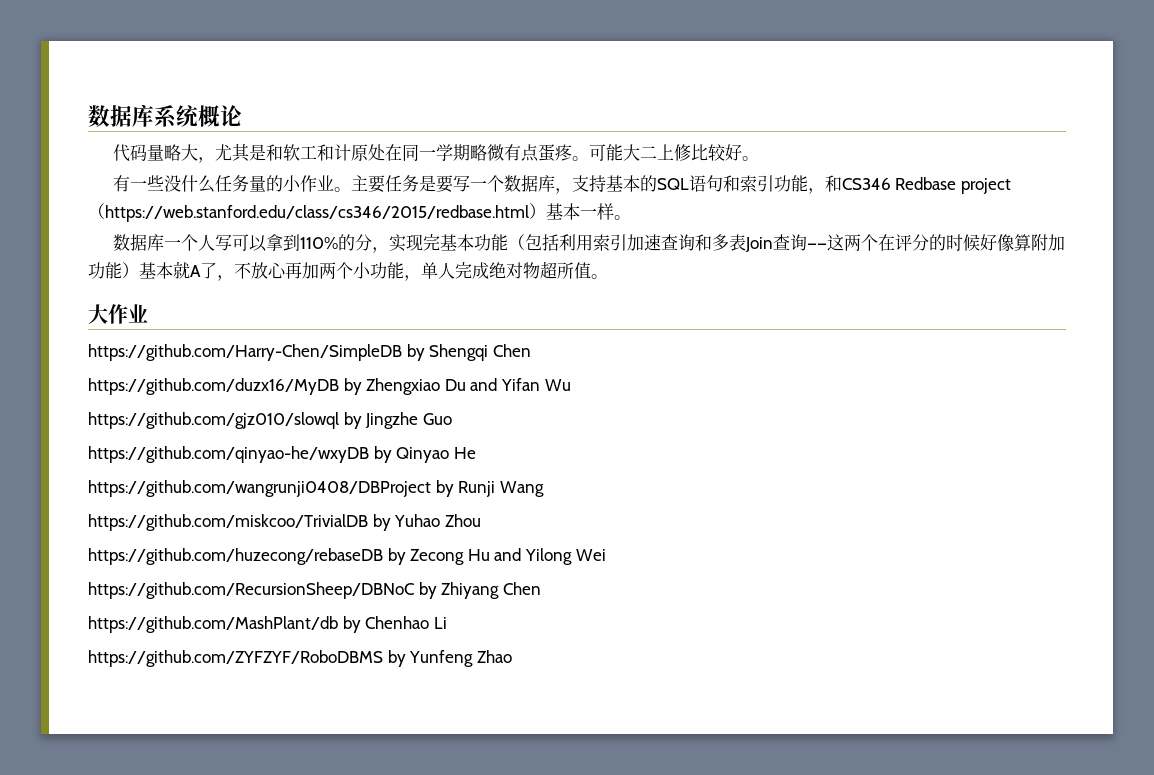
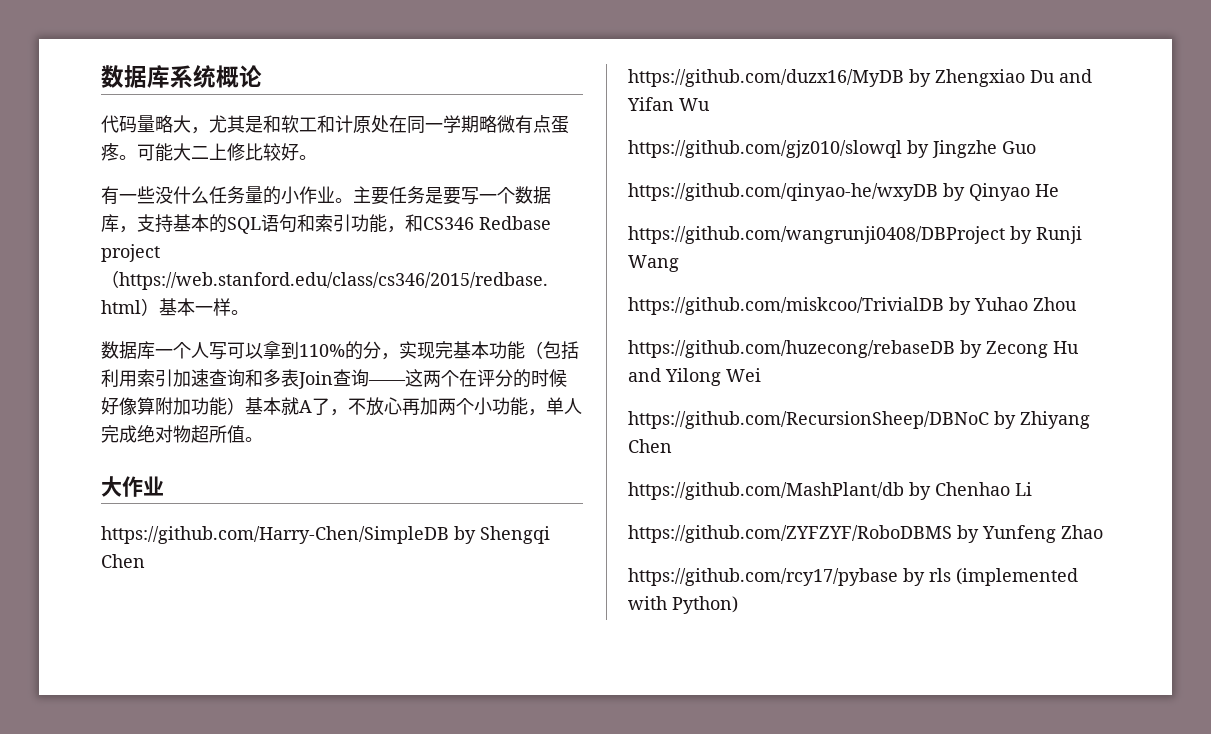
+ https://github.com/rcy17/pybase by rls (implemented with Python)

